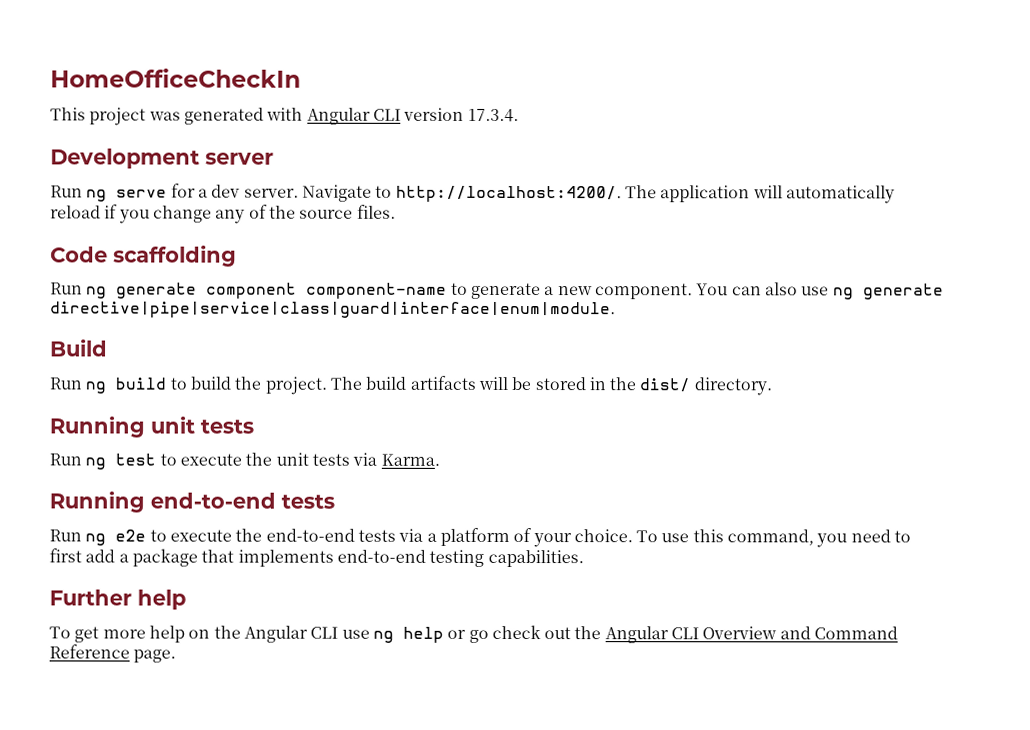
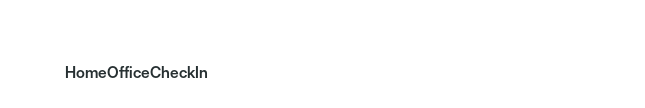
- This project was generated with Angular CLI version 17.3.4.
- Development server
- Run ng serve for a dev server. Navigate to http://localhost:4200/. The application will automatically reload if you change any of the source files.
- Code scaffolding
- Run ng generate component component-name to generate a new component. You can also use ng generate directive|pipe|service|class|guard|interface|enum|module.
- Build
- Run ng build to build the project. The build artifacts will be stored in the dist/ directory.
- Running unit tests
- Run ng test to execute the unit tests via Karma.
- Running end-to-end tests
- Run ng e2e to execute the end-to-end tests via a platform of your choice. To use this command, you need to first add a package that implements end-to-end testing capabilities.
- Further help
- To get more help on the Angular CLI use ng help or go check out the Angular CLI Overview and Command Reference page.

